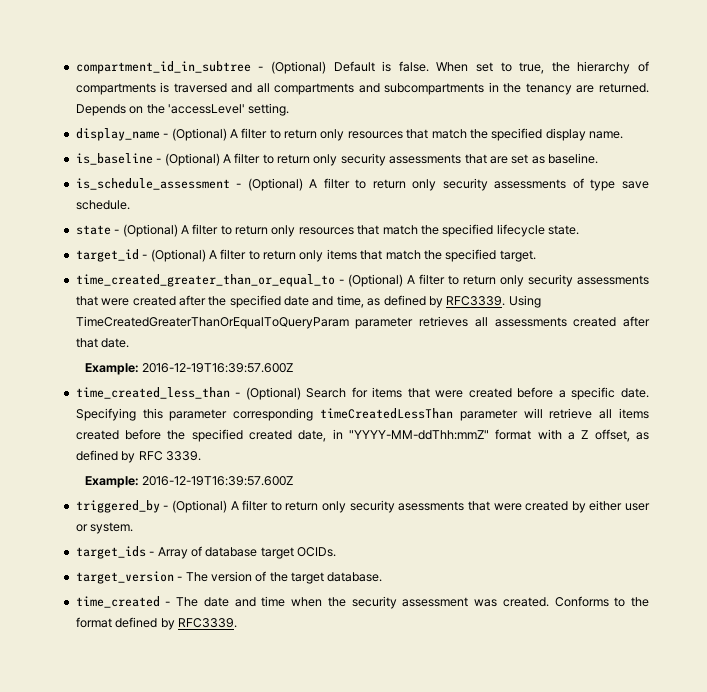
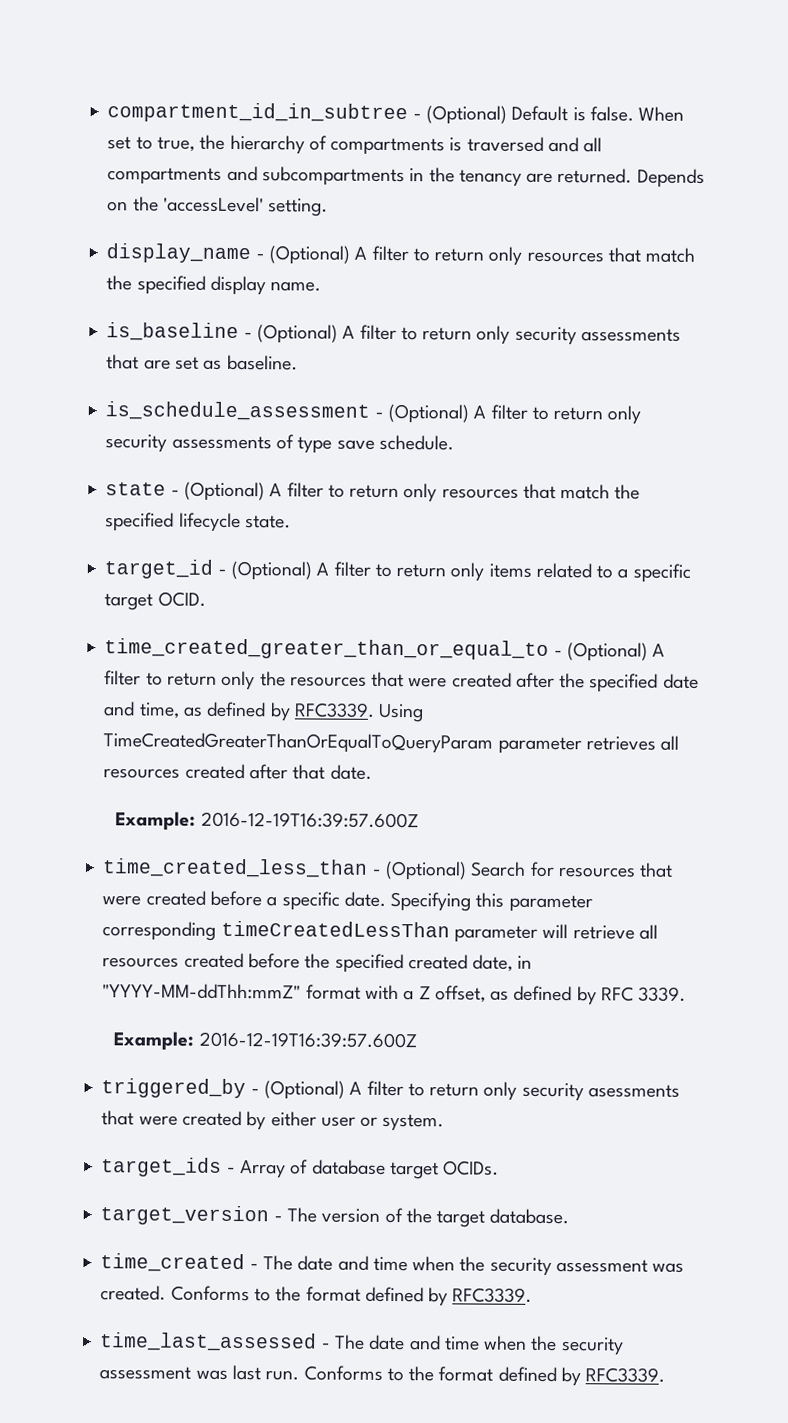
- target_id - (Optional) A filter to return only items that match the specified target.
+ target_id - (Optional) A filter to return only items related to a specific target OCID.
- time_created_greater_than_or_equal_to - (Optional) A filter to return only security assessments that were created after the specified date and time, as defined by RFC3339.
+ time_created_greater_than_or_equal_to - (Optional) A filter to return only the resources that were created after the specified date and time, as defined by RFC3339.
- Using TimeCreatedGreaterThanOrEqualToQueryParam parameter retrieves all assessments created after that date.
+ Using TimeCreatedGreaterThanOrEqualToQueryParam parameter retrieves all resources created after that date.
- time_created_less_than - (Optional) Search for items that were created before a specific date.
+ time_created_less_than - (Optional) Search for resources that were created before a specific date.
- Specifying this parameter corresponding timeCreatedLessThan parameter will retrieve all items created before the specified created date, in "YYYY-MM-ddThh:mmZ" format with a Z offset, as defined by RFC 3339.
+ Specifying this parameter corresponding timeCreatedLessThan parameter will retrieve all resources created before the specified created date, in "YYYY-MM-ddThh:mmZ" format with a Z offset, as defined by RFC 3339.
+ time_last_assessed - The date and time when the security assessment was last run. Conforms to the format defined by RFC3339.

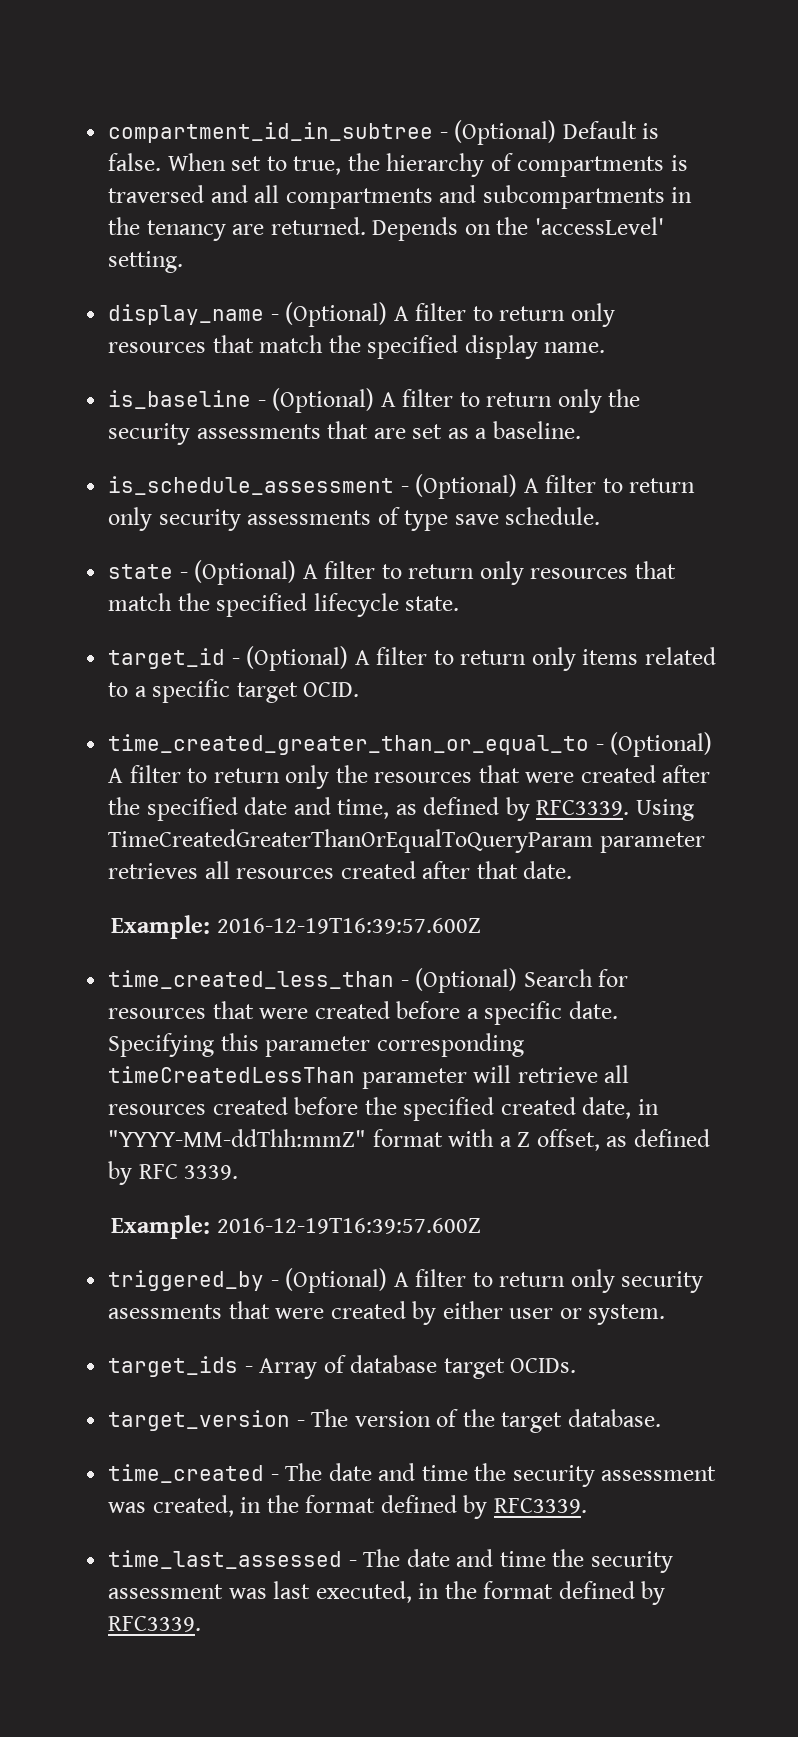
- is_baseline - (Optional) A filter to return only security assessments that are set as baseline.
+ is_baseline - (Optional) A filter to return only the security assessments that are set as a baseline.
- time_created - The date and time when the security assessment was created. Conforms to the format defined by RFC3339.
+ time_created - The date and time the security assessment was created, in the format defined by RFC3339.
- time_last_assessed - The date and time when the security assessment was last run. Conforms to the format defined by RFC3339.
+ time_last_assessed - The date and time the security assessment was last executed, in the format defined by RFC3339.

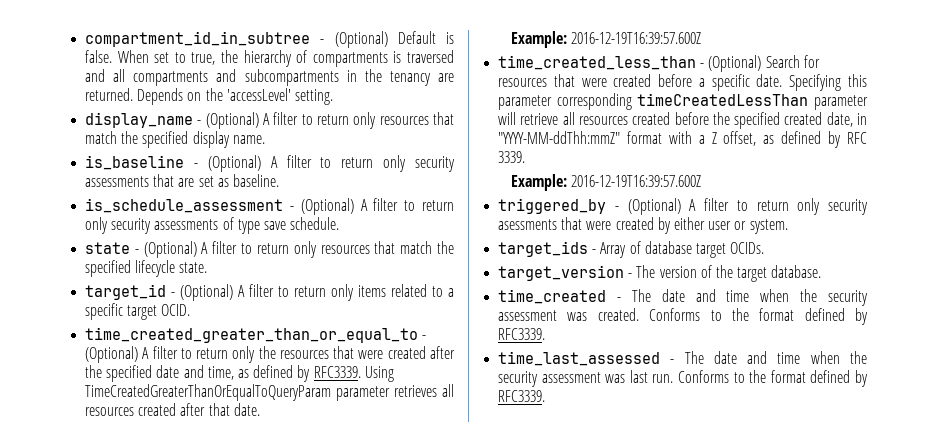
- is_baseline - (Optional) A filter to return only the security assessments that are set as a baseline.
+ is_baseline - (Optional) A filter to return only security assessments that are set as baseline.
- time_created - The date and time the security assessment was created, in the format defined by RFC3339.
+ time_created - The date and time when the security assessment was created. Conforms to the format defined by RFC3339.
- time_last_assessed - The date and time the security assessment was last executed, in the format defined by RFC3339.
+ time_last_assessed - The date and time when the security assessment was last run. Conforms to the format defined by RFC3339.

